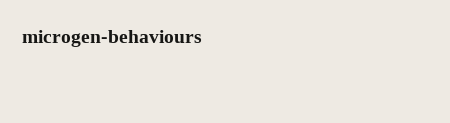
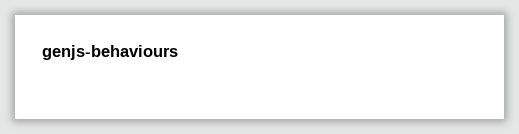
- microgen-behaviours
+ genjs-behaviours

